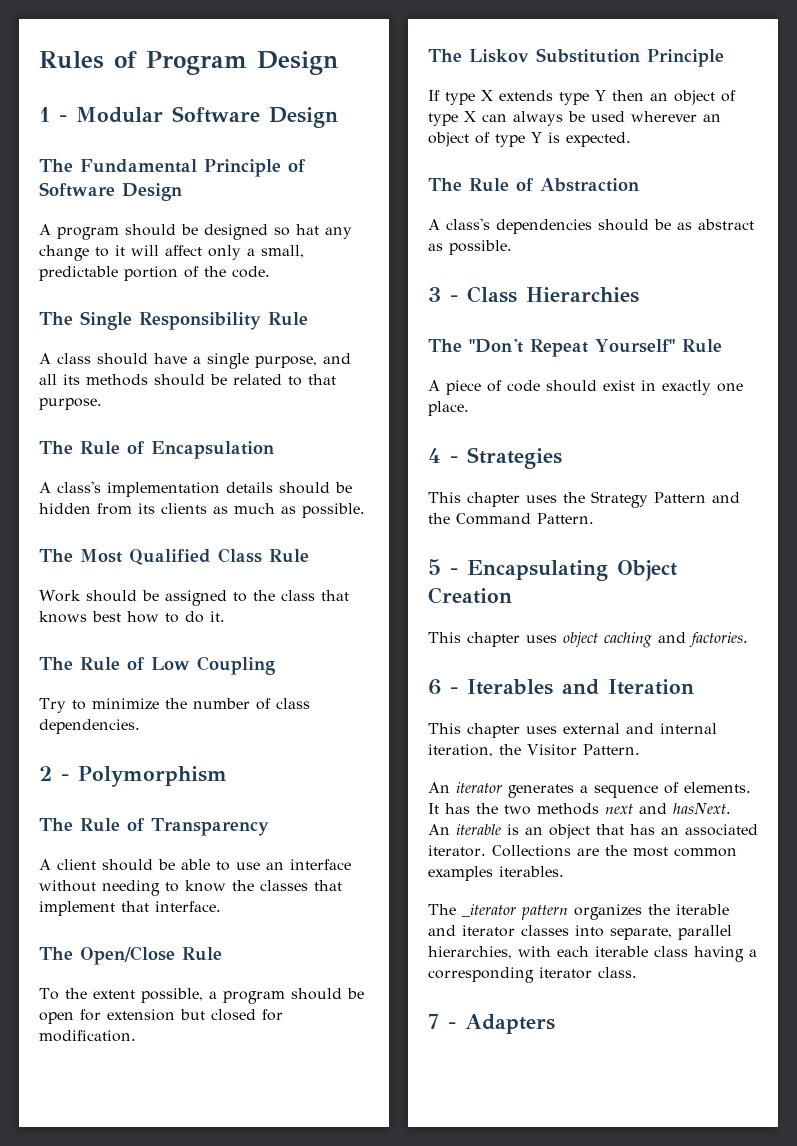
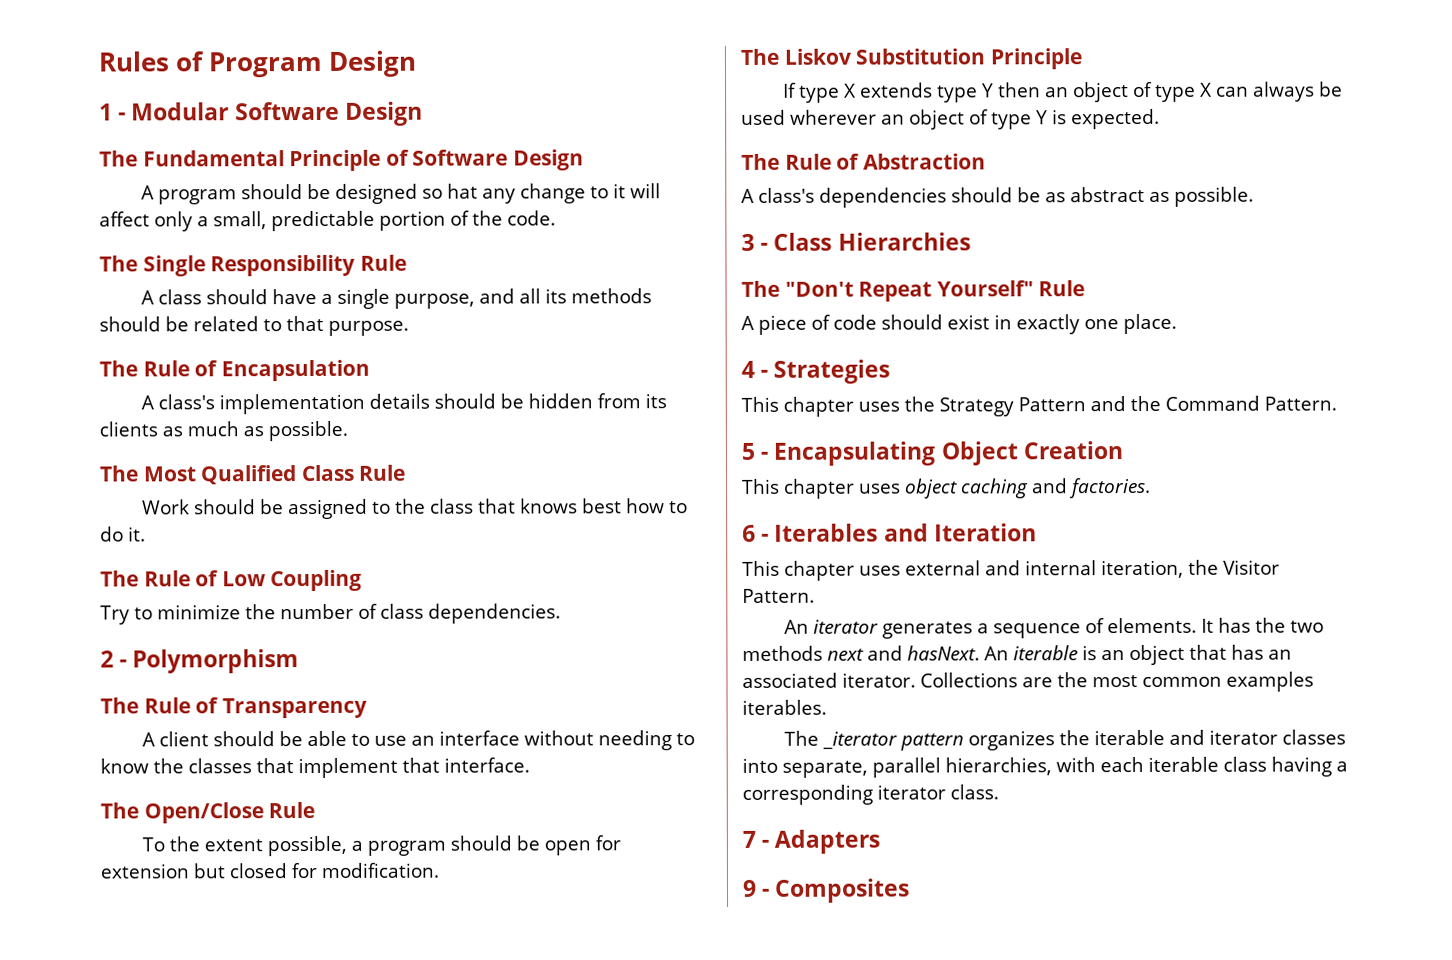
+ 9 - Composites

